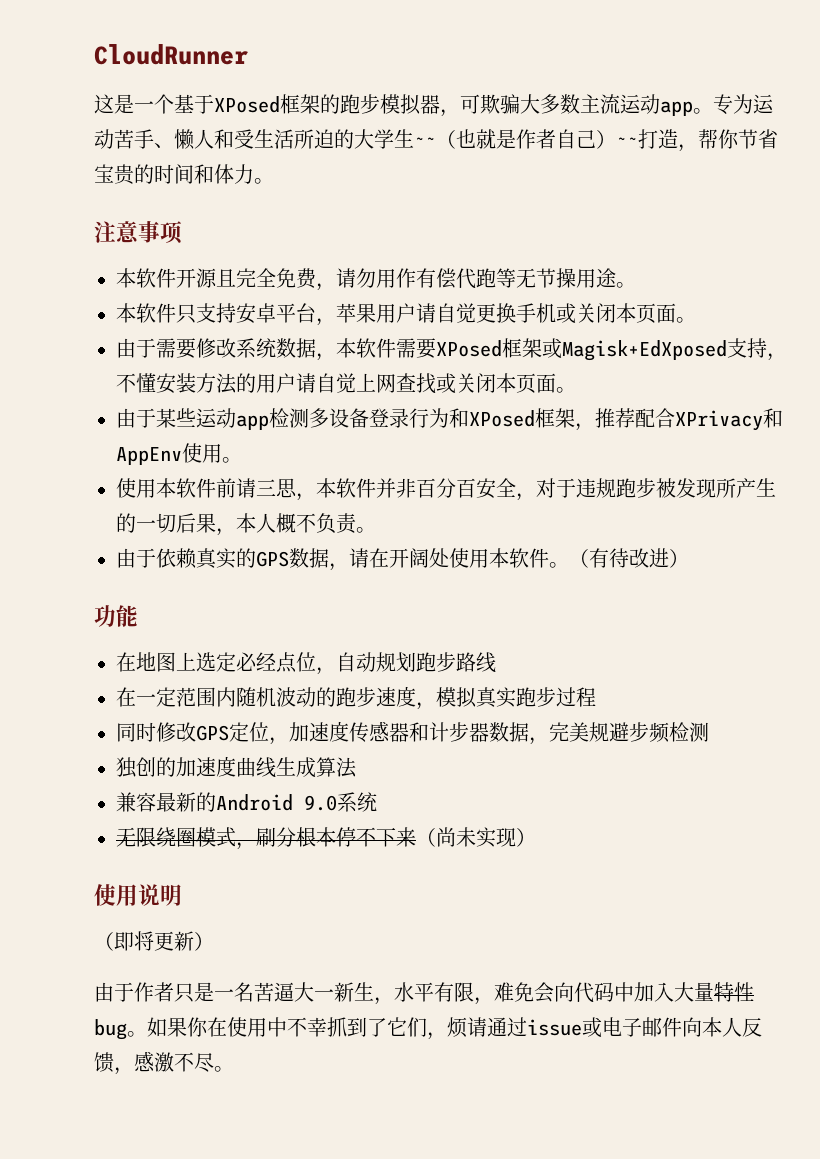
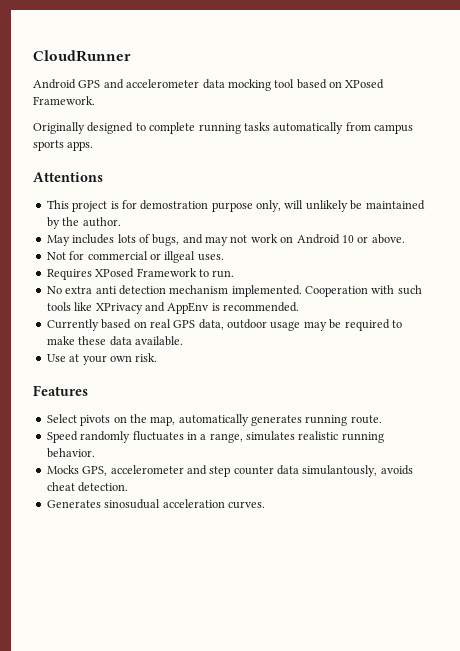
- 这是一个基于XPosed框架的跑步模拟器，可欺骗大多数主流运动app。专为运动苦手、懒人和受生活所迫的大学生~~（也就是作者自己）~~打造，帮你节省宝贵的时间和体力。
- 注意事项
- 本软件开源且完全免费，请勿用作有偿代跑等无节操用途。
- 本软件只支持安卓平台，苹果用户请自觉更换手机或关闭本页面。
- 由于需要修改系统数据，本软件需要XPosed框架或Magisk+EdXposed支持，不懂安装方法的用户请自觉上网查找或关闭本页面。
- 由于某些运动app检测多设备登录行为和XPosed框架，推荐配合XPrivacy和AppEnv使用。
- 使用本软件前请三思，本软件并非百分百安全，对于违规跑步被发现所产生的一切后果，本人概不负责。
- 由于依赖真实的GPS数据，请在开阔处使用本软件。（有待改进）
- 功能
- 在地图上选定必经点位，自动规划跑步路线
- 在一定范围内随机波动的跑步速度，模拟真实跑步过程
- 同时修改GPS定位，加速度传感器和计步器数据，完美规避步频检测
- 独创的加速度曲线生成算法
- 兼容最新的Android 9.0系统
- 无限绕圈模式，刷分根本停不下来（尚未实现）
- 使用说明
- （即将更新）
- 由于作者只是一名苦逼大一新生，水平有限，难免会向代码中加入大量特性bug。如果你在使用中不幸抓到了它们，烦请通过issue或电子邮件向本人反馈，感激不尽。
+ Android GPS and accelerometer data mocking tool based on XPosed Framework.
+ Originally designed to complete running tasks automatically from campus sports apps.
+ Attentions
+ This project is for demostration purpose only, will unlikely be maintained by the author.
+ May includes lots of bugs, and may not work on Android 10 or above.
+ Not for commercial or illgeal uses.
+ Requires XPosed Framework to run.
+ No extra anti detection mechanism implemented. Cooperation with such tools like XPrivacy and AppEnv is recommended.
+ Currently based on real GPS data, outdoor usage may be required to make these data available.
+ Use at your own risk.
+ Features
+ Select pivots on the map, automatically generates running route.
+ Speed randomly fluctuates in a range, simulates realistic running behavior.
+ Mocks GPS, accelerometer and step counter data simulantously, avoids cheat detection.
+ Generates sinosudual acceleration curves.

